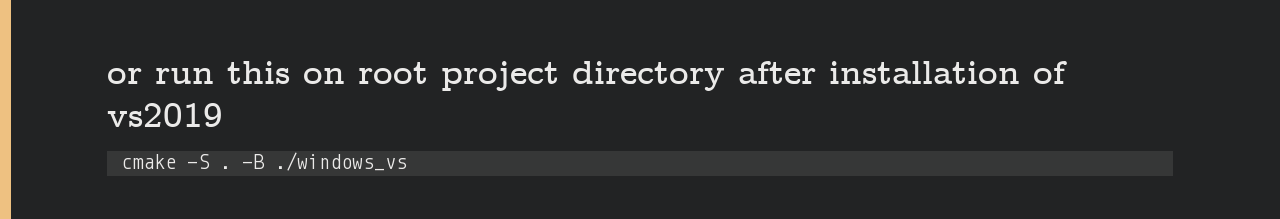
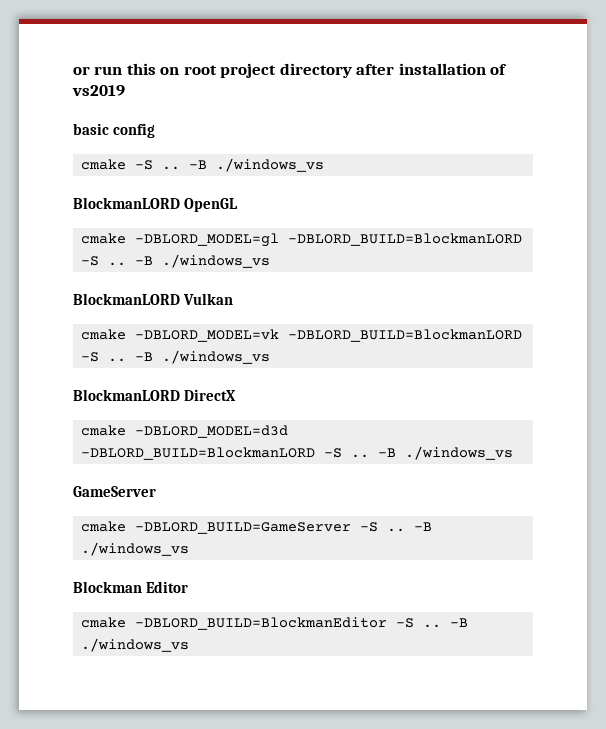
+ basic config
- cmake -S . -B ./windows_vs
+ cmake -S .. -B ./windows_vs
+ BlockmanLORD OpenGL
+ cmake -DBLORD_MODEL=gl -DBLORD_BUILD=BlockmanLORD -S .. -B ./windows_vs
+ BlockmanLORD Vulkan
+ cmake -DBLORD_MODEL=vk -DBLORD_BUILD=BlockmanLORD -S .. -B ./windows_vs
+ BlockmanLORD DirectX
+ cmake -DBLORD_MODEL=d3d -DBLORD_BUILD=BlockmanLORD -S .. -B ./windows_vs
+ GameServer
+ cmake -DBLORD_BUILD=GameServer -S .. -B ./windows_vs
+ Blockman Editor
+ cmake -DBLORD_BUILD=BlockmanEditor -S .. -B ./windows_vs

